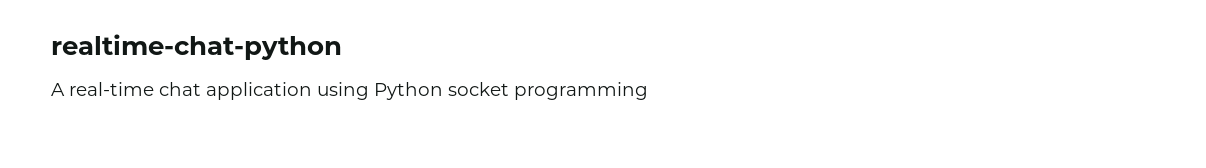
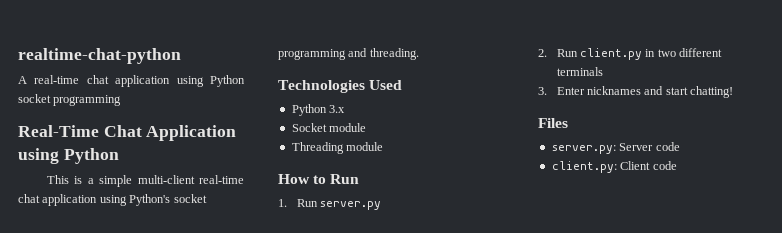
+ Real-Time Chat Application using Python
+ This is a simple multi-client real-time chat application using Python's socket programming and threading.
+ Technologies Used
+ Python 3.x
+ Socket module
+ Threading module
+ How to Run
+ 1. Run server.py
+ 2. Run client.py in two different terminals
+ 3. Enter nicknames and start chatting!
+ Files
+ server.py: Server code
+ client.py: Client code

